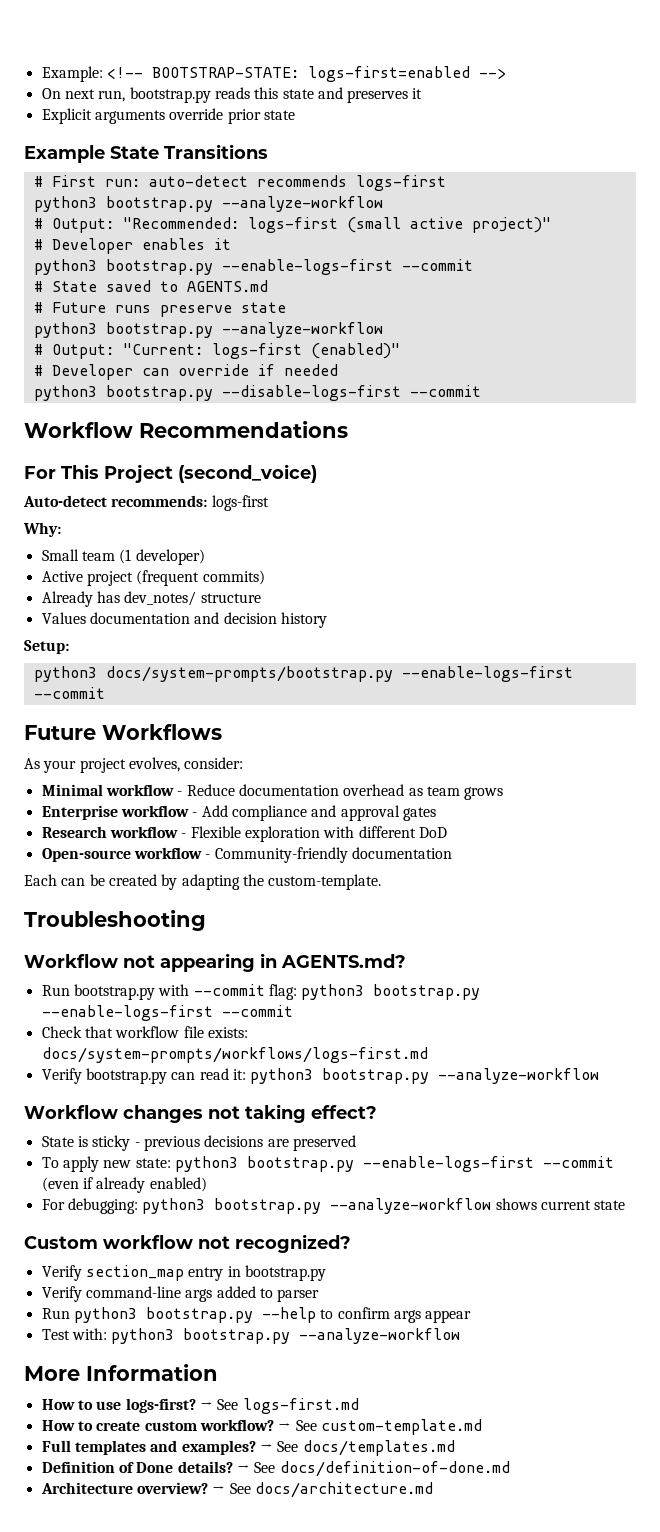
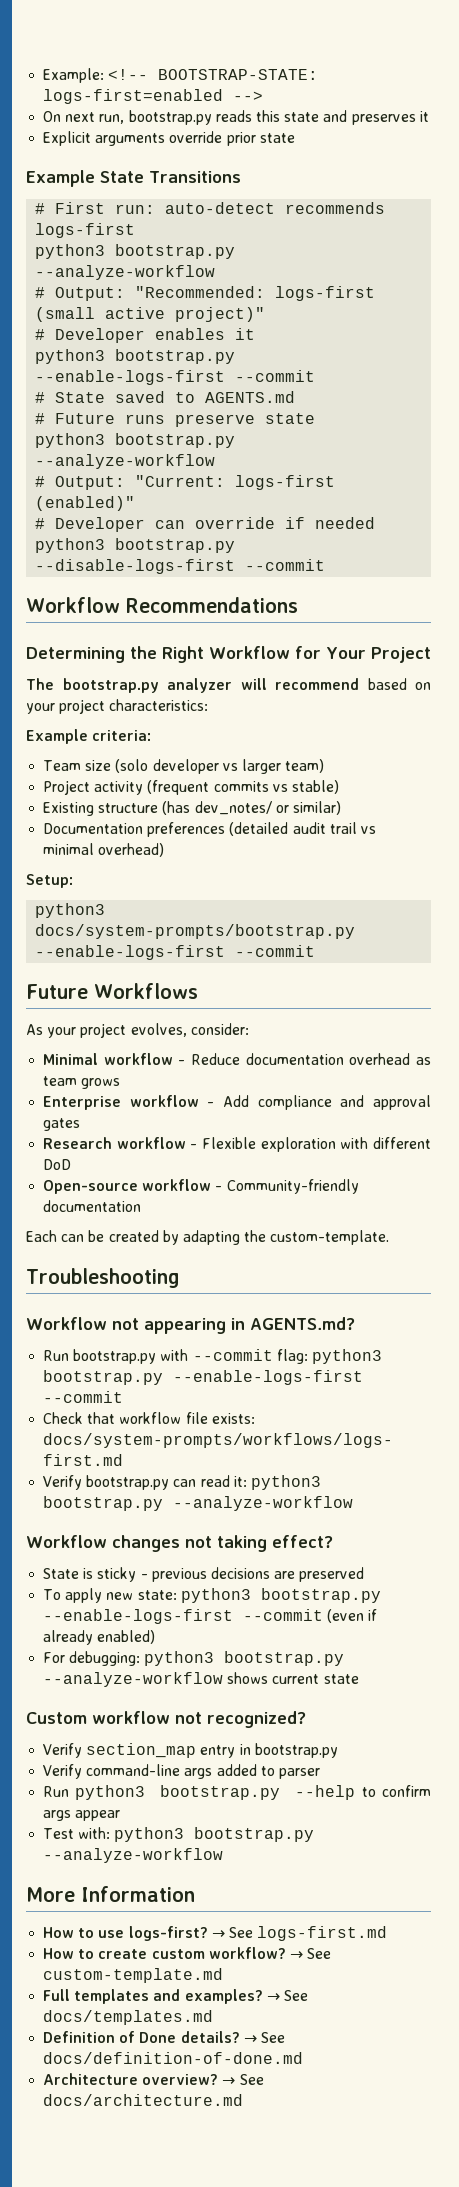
- For This Project (second_voice)
- Auto-detect recommends: logs-first
- Why:
- Small team (1 developer)
- Active project (frequent commits)
- Already has dev_notes/ structure
- Values documentation and decision history
+ Determining the Right Workflow for Your Project
+ The bootstrap.py analyzer will recommend based on your project characteristics:
+ Example criteria:
+ Team size (solo developer vs larger team)
+ Project activity (frequent commits vs stable)
+ Existing structure (has dev_notes/ or similar)
+ Documentation preferences (detailed audit trail vs minimal overhead)

